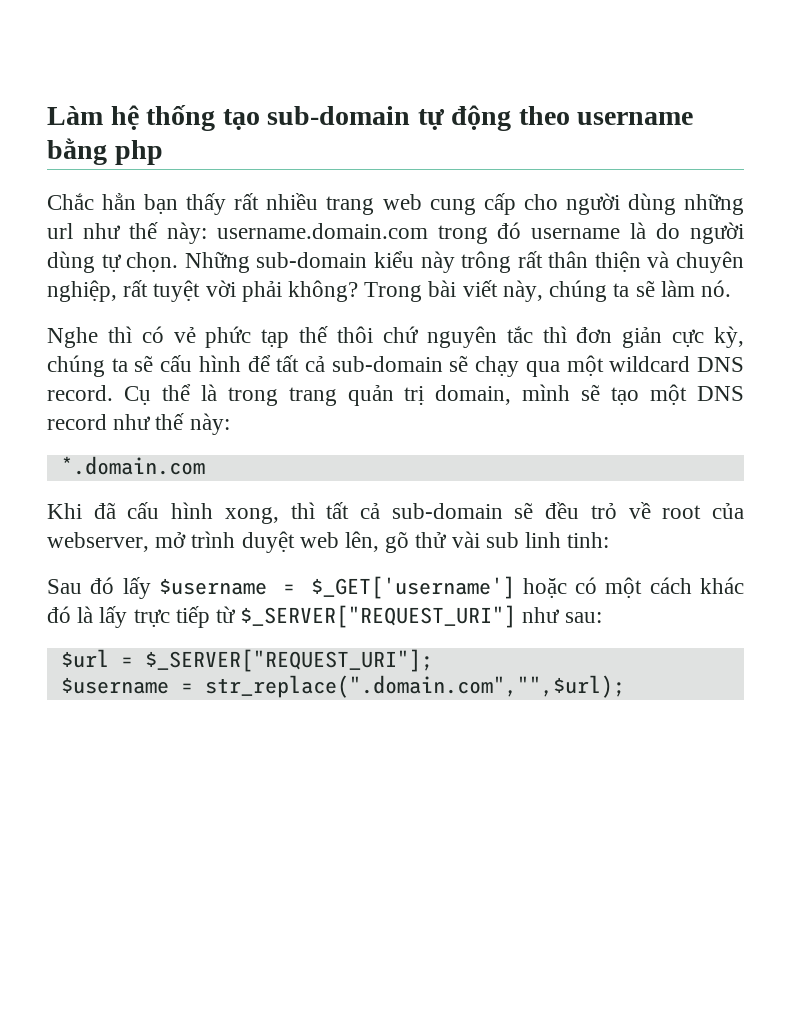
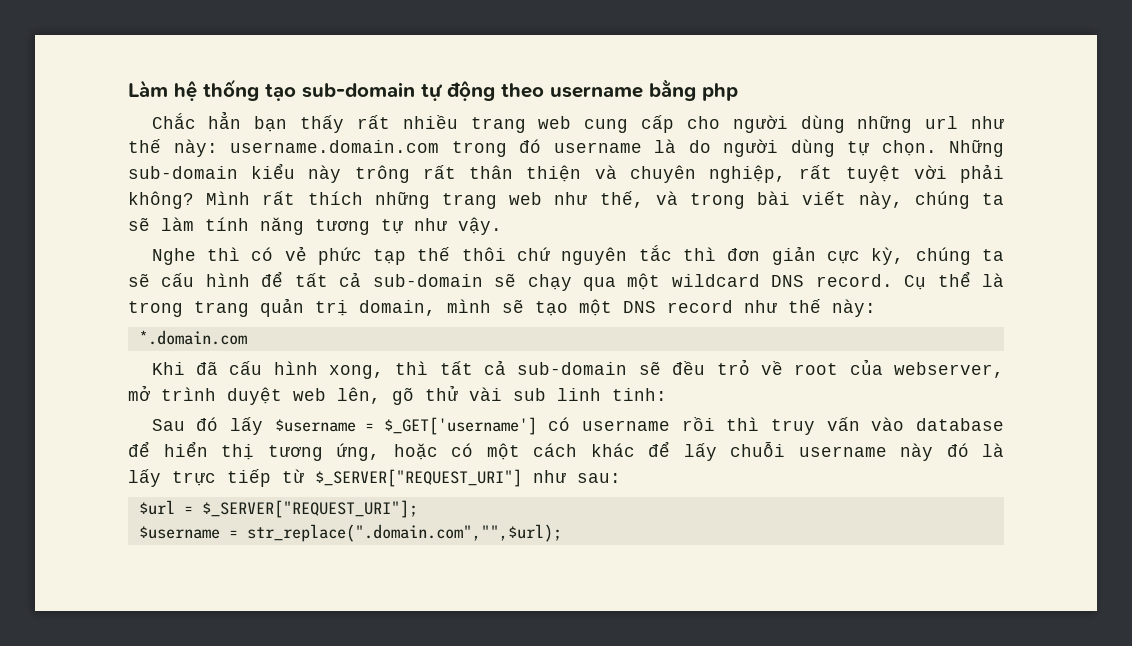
- Trong bài viết này, chúng ta sẽ làm nó.
+ Mình rất thích những trang web như thế, và trong bài viết này, chúng ta sẽ làm tính năng tương tự như vậy.
- Sau đó lấy $username = $_GET['username'] hoặc có một cách khác đó là lấy trực tiếp từ $_SERVER["REQUEST_URI"] như sau:
+ Sau đó lấy $username = $_GET['username'] có username rồi thì truy vấn vào database để hiển thị tương ứng, hoặc có một cách khác để lấy chuỗi username này đó là lấy trực tiếp từ $_SERVER["REQUEST_URI"] như sau:

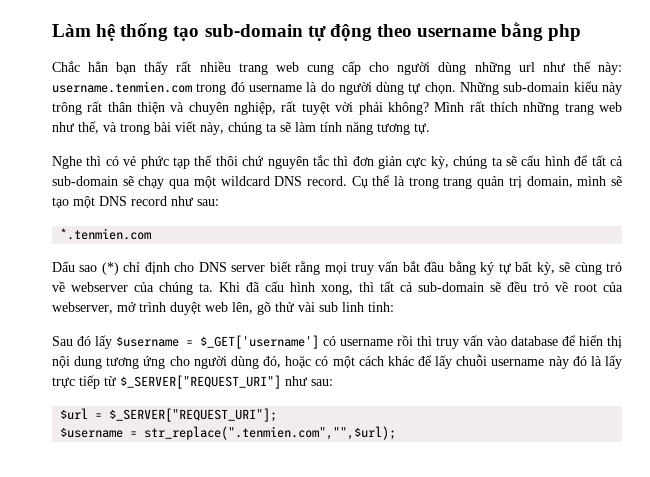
- Chắc hẳn bạn thấy rất nhiều trang web cung cấp cho người dùng những url như thế này: username.domain.com trong đó username là do người dùng tự chọn.
+ Chắc hẳn bạn thấy rất nhiều trang web cung cấp cho người dùng những url như thế này: username.tenmien.com trong đó username là do người dùng tự chọn.
- Mình rất thích những trang web như thế, và trong bài viết này, chúng ta sẽ làm tính năng tương tự như vậy.
+ Mình rất thích những trang web như thế, và trong bài viết này, chúng ta sẽ làm tính năng tương tự.
- Cụ thể là trong trang quản trị domain, mình sẽ tạo một DNS record như thế này:
- *.domain.com
- Khi đã cấu hình xong, thì tất cả sub-domain sẽ đều trỏ về root của webserver, mở trình duyệt web lên, gõ thử vài sub linh tinh:
+ Cụ thể là trong trang quản trị domain, mình sẽ tạo một DNS record như sau:
+ *.tenmien.com
+ Dấu sao (*) chỉ định cho DNS server biết rằng mọi truy vấn bắt đầu bằng ký tự bất kỳ, sẽ cùng trỏ về webserver của chúng ta. Khi đã cấu hình xong, thì tất cả sub-domain sẽ đều trỏ về root của webserver, mở trình duyệt web lên, gõ thử vài sub linh tinh:
- Sau đó lấy $username = $_GET['username'] có username rồi thì truy vấn vào database để hiển thị tương ứng, hoặc có một cách khác để lấy chuỗi username này đó là lấy trực tiếp từ $_SERVER["REQUEST_URI"] như sau:
+ Sau đó lấy $username = $_GET['username'] có username rồi thì truy vấn vào database để hiển thị nội dung tương ứng cho người dùng đó, hoặc có một cách khác để lấy chuỗi username này đó là lấy trực tiếp từ $_SERVER["REQUEST_URI"] như sau:
- $username = str_replace(".domain.com","",$url);
+ $username = str_replace(".tenmien.com","",$url);

